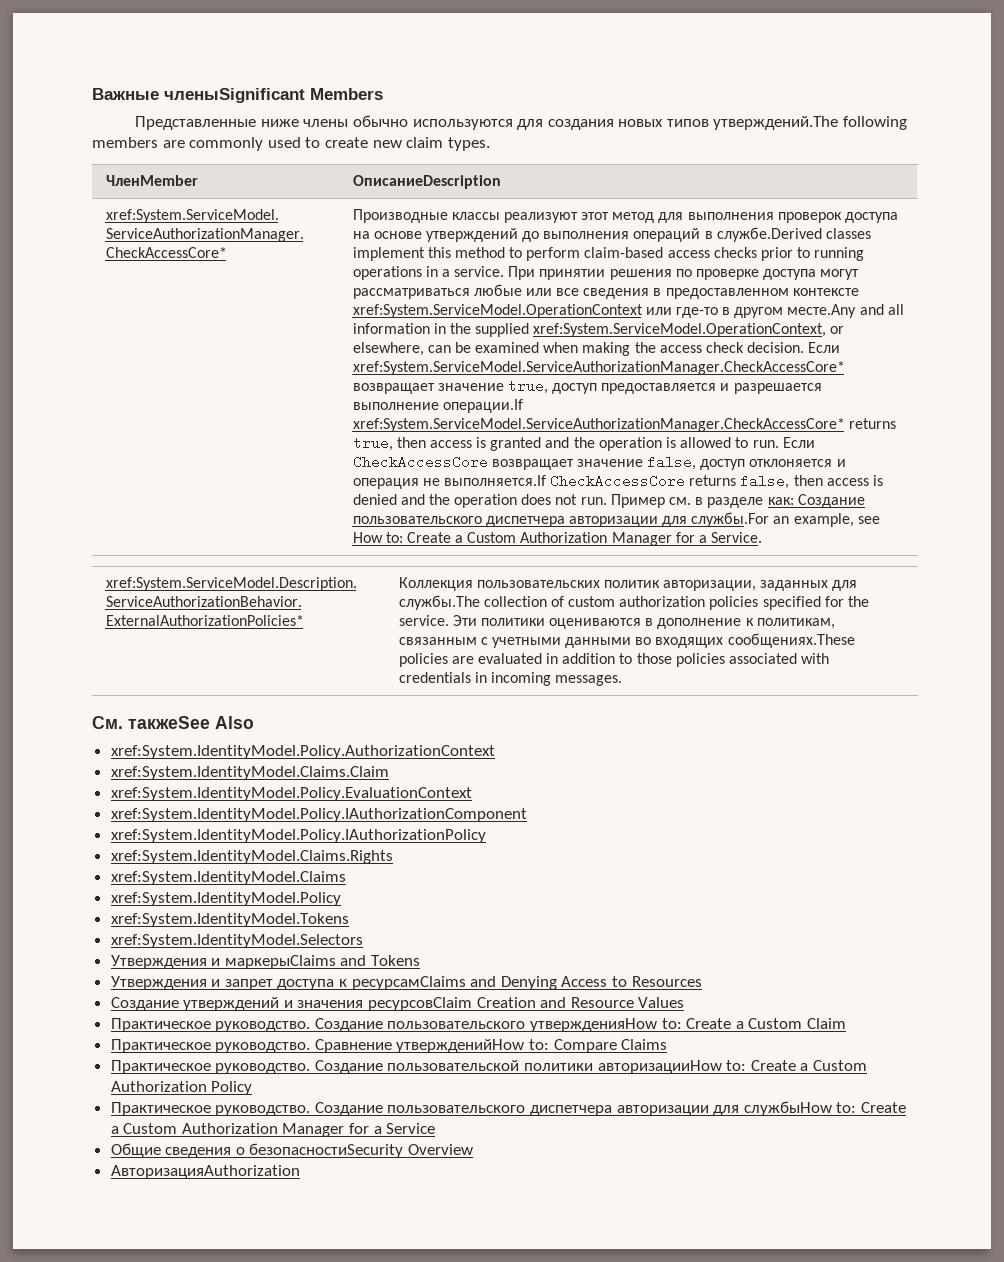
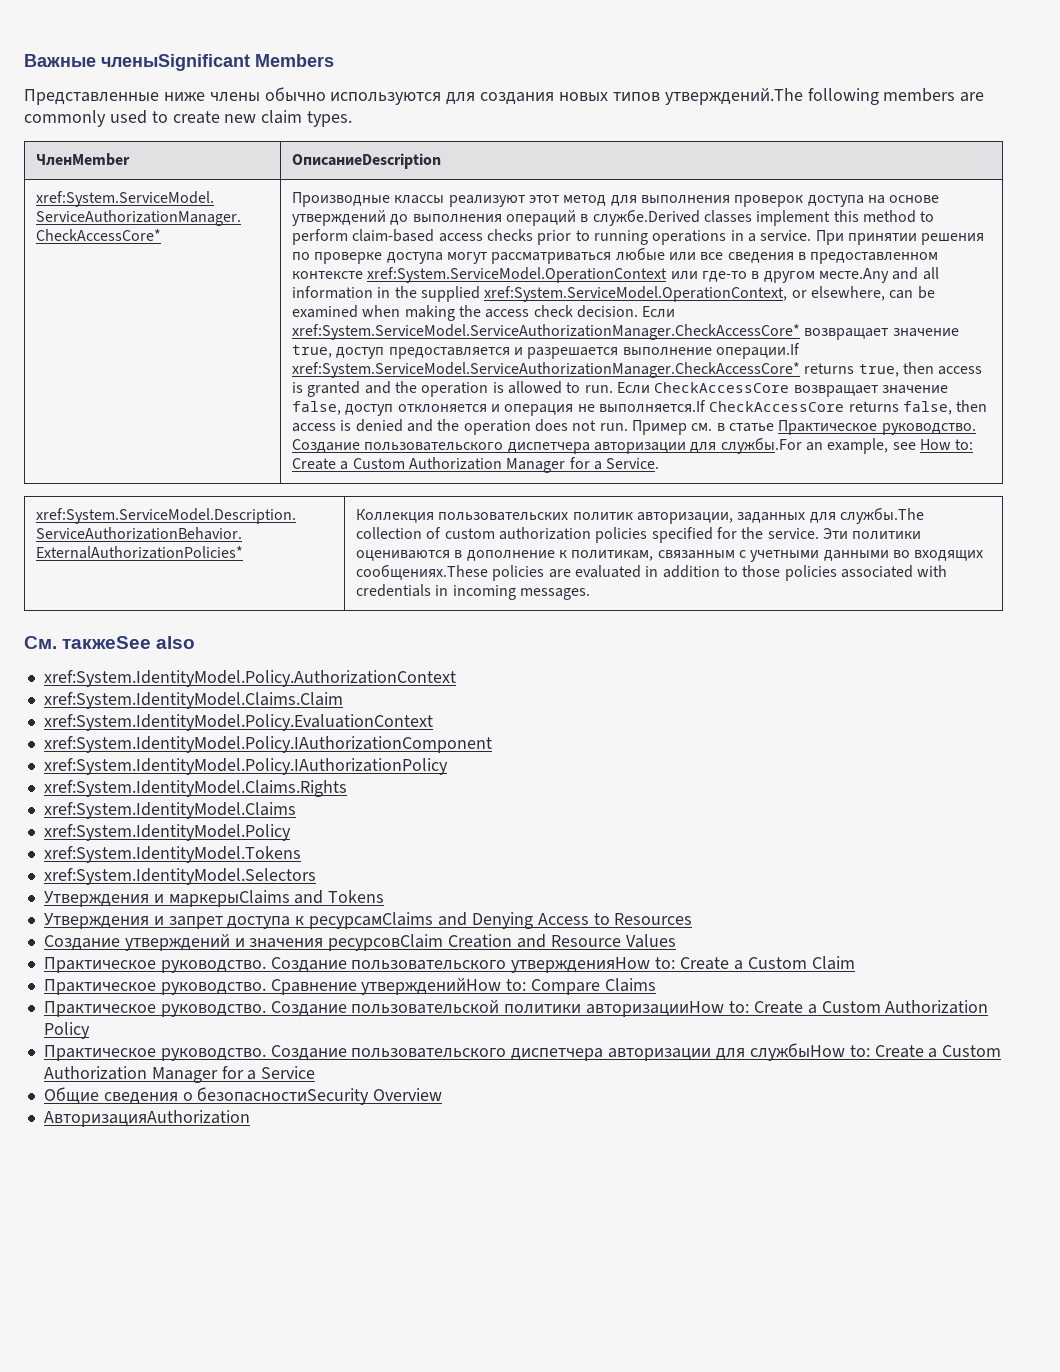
- Пример см. в разделе как: Создание пользовательского диспетчера авторизации для службы.For an example, see How to: Create a Custom Authorization Manager for a Service.
+ Пример см. в статье Практическое руководство. Создание пользовательского диспетчера авторизации для службы.For an example, see How to: Create a Custom Authorization Manager for a Service.
- См. такжеSee Also
+ См. такжеSee also

